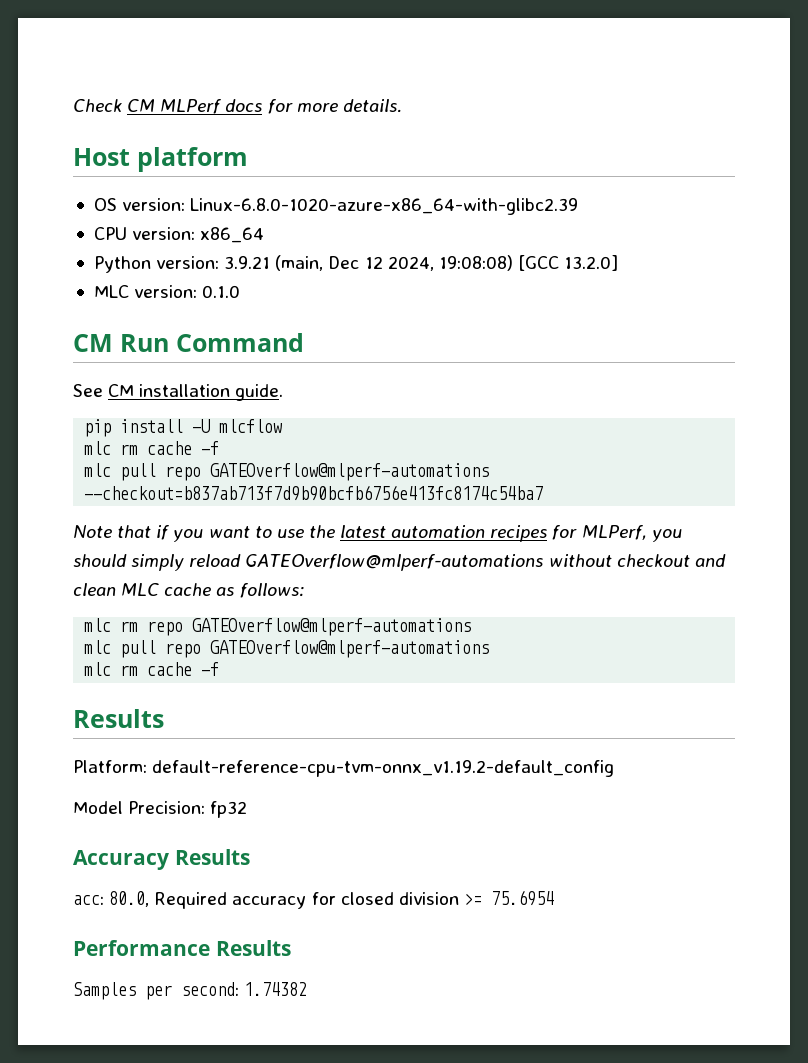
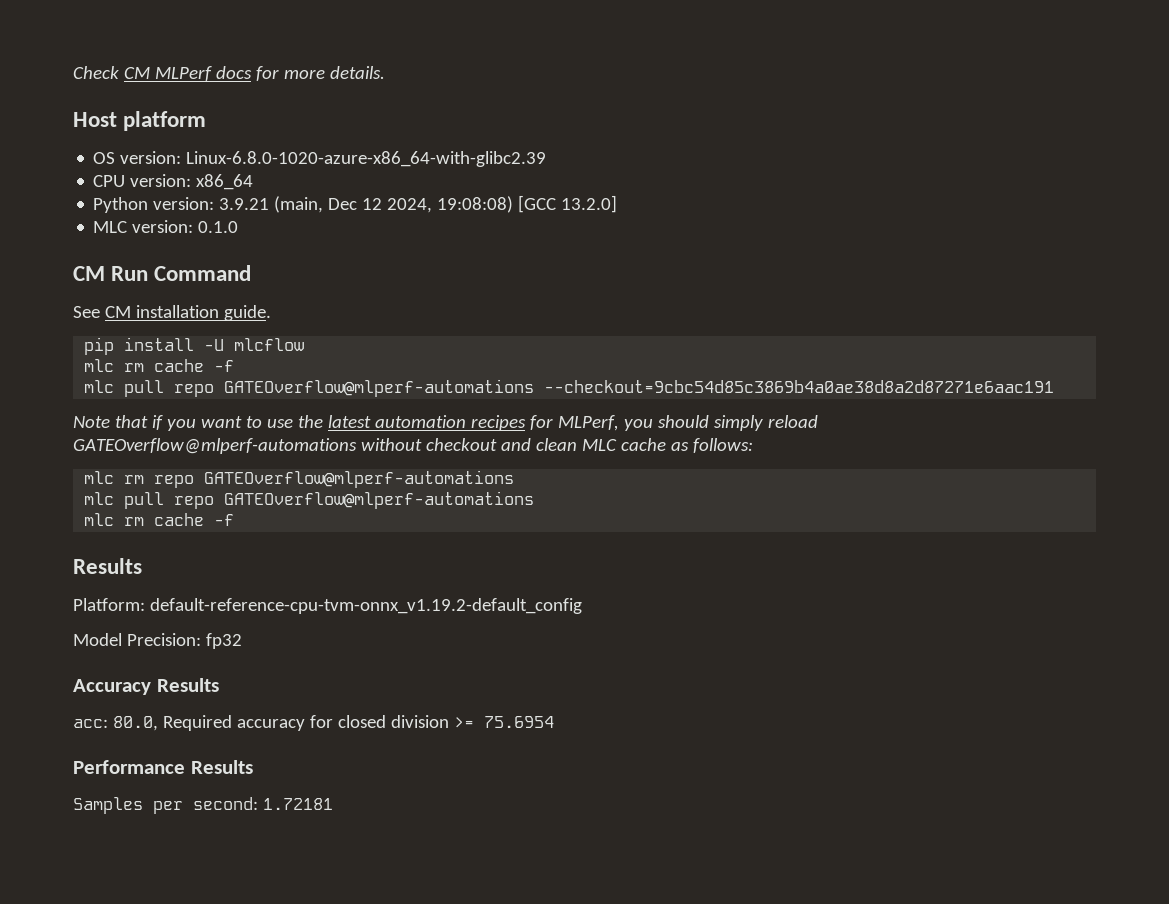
- mlc pull repo GATEOverflow@mlperf-automations --checkout=b837ab713f7d9b90bcfb6756e413fc8174c54ba7
+ mlc pull repo GATEOverflow@mlperf-automations --checkout=9cbc54d85c3869b4a0ae38d8a2d87271e6aac191
- Samples per second: 1.74382
+ Samples per second: 1.72181

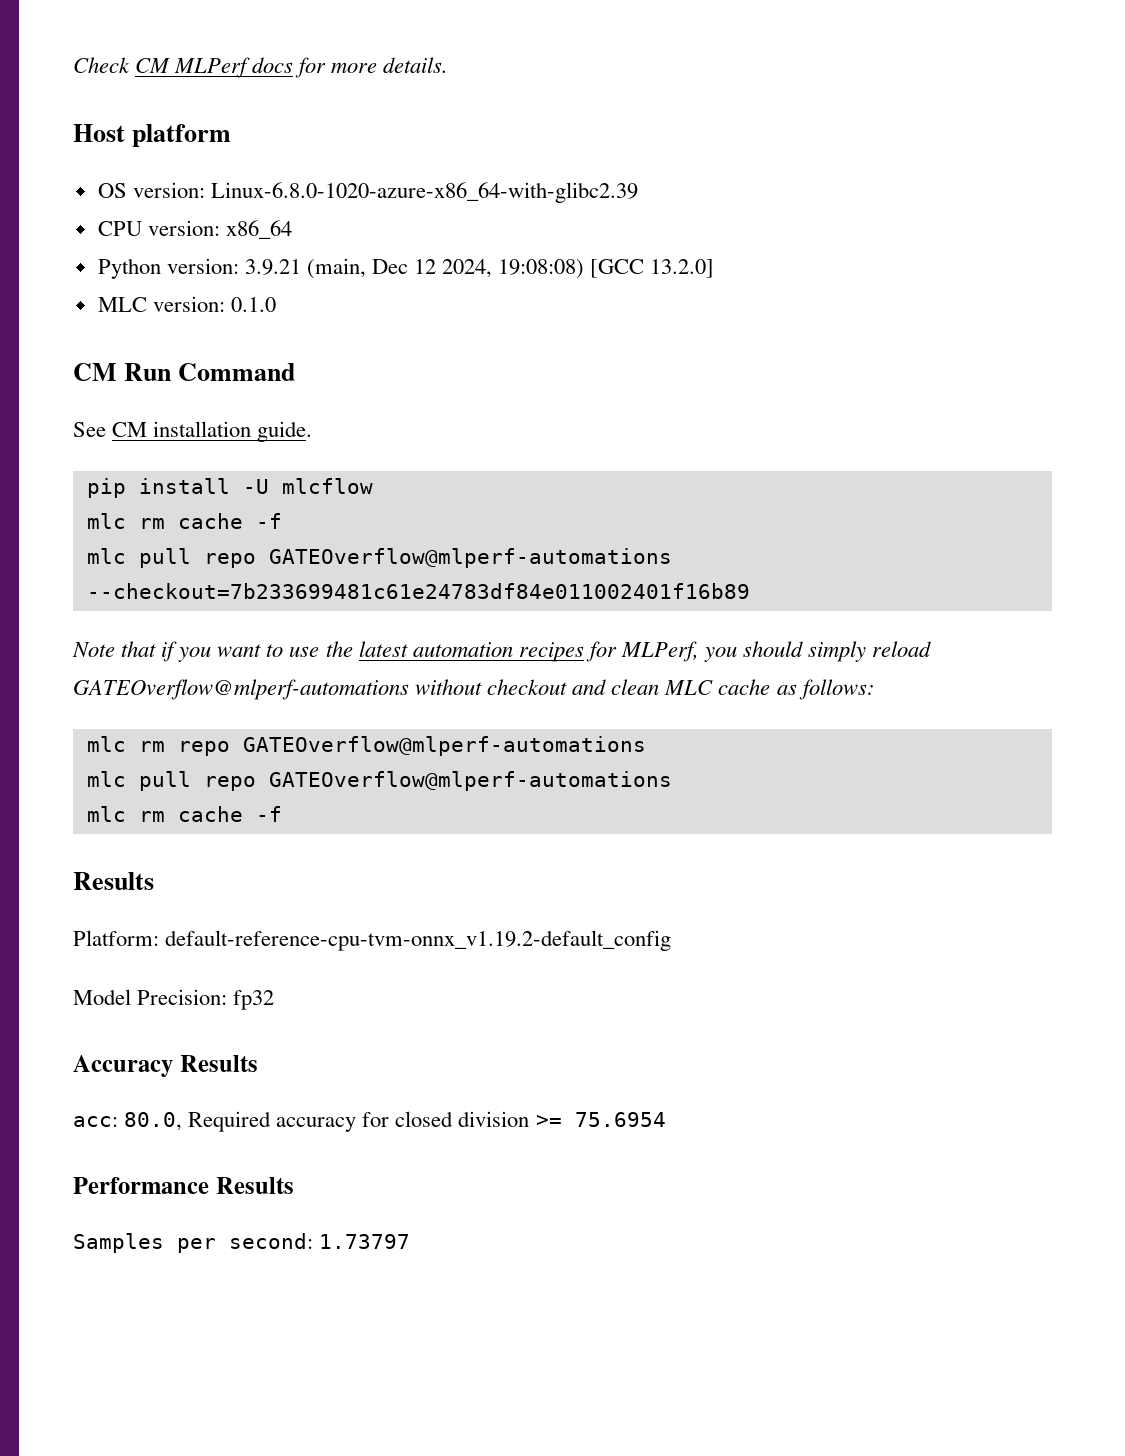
- mlc pull repo GATEOverflow@mlperf-automations --checkout=9cbc54d85c3869b4a0ae38d8a2d87271e6aac191
+ mlc pull repo GATEOverflow@mlperf-automations --checkout=7b233699481c61e24783df84e011002401f16b89
- Samples per second: 1.72181
+ Samples per second: 1.73797

